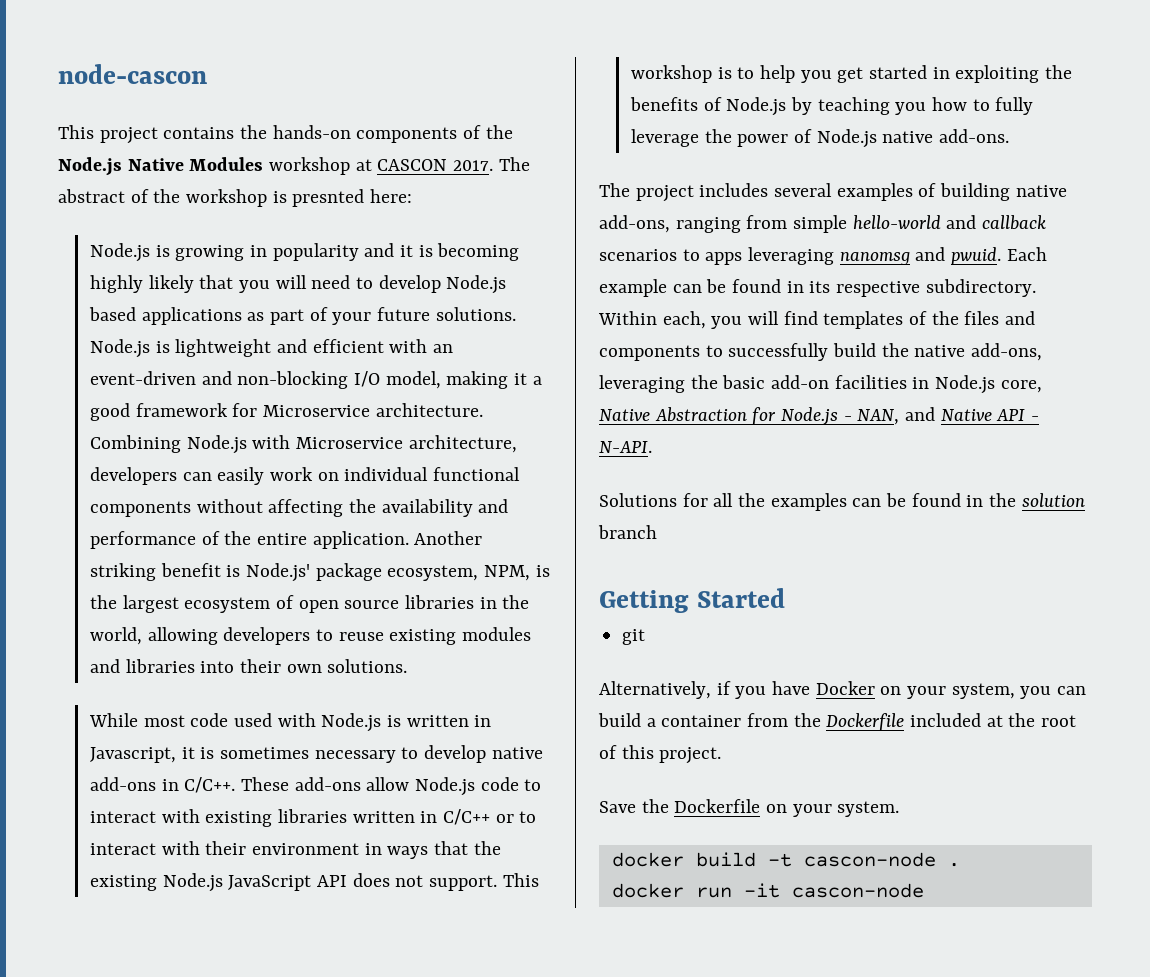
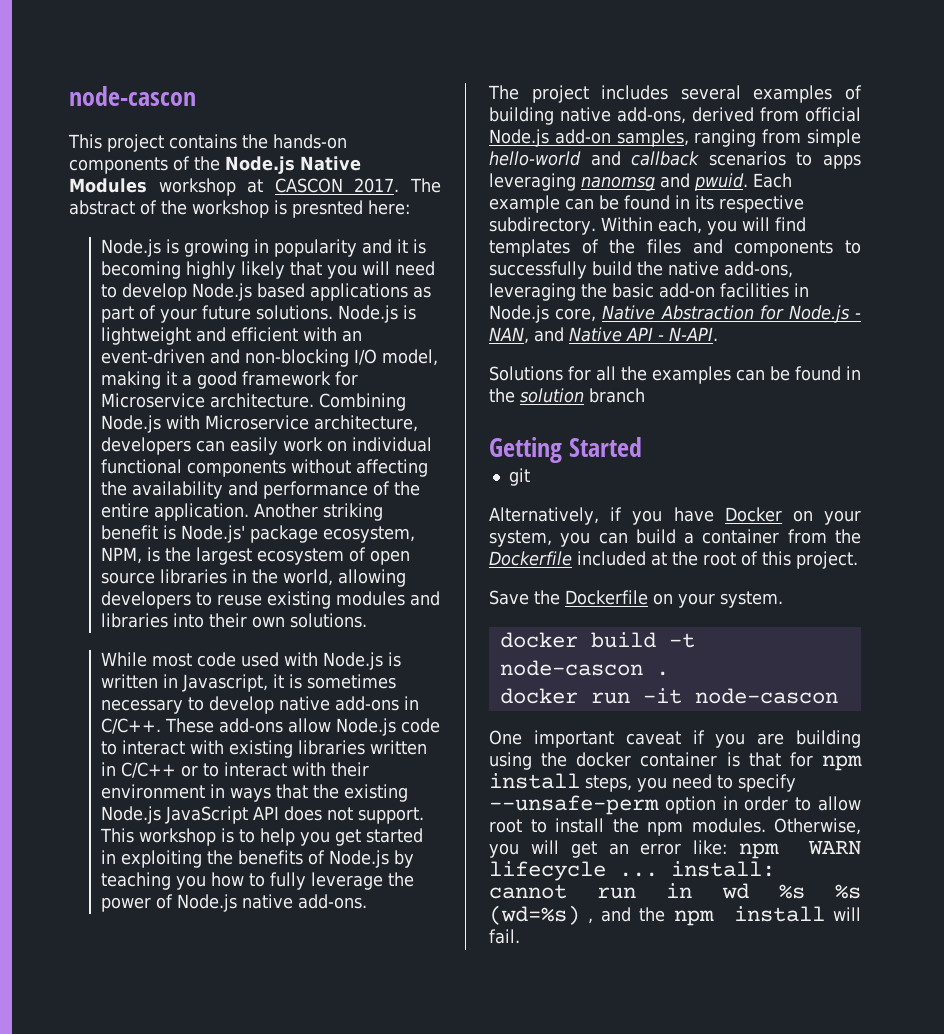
- The project includes several examples of building native add-ons, ranging from simple hello-world and callback scenarios to apps leveraging nanomsg and pwuid.
+ The project includes several examples of building native add-ons, derived from official Node.js add-on samples, ranging from simple hello-world and callback scenarios to apps leveraging nanomsg and pwuid.
- docker build -t cascon-node .
+ docker build -t node-cascon .
- docker run -it cascon-node
+ docker run -it node-cascon
+ One important caveat if you are building using the docker container is that for npm install steps, you need to specify --unsafe-perm option in order to allow root to install the npm modules. Otherwise, you will get an error like: npm WARN lifecycle ... install: cannot run in wd %s %s (wd=%s) , and the npm install will fail.

